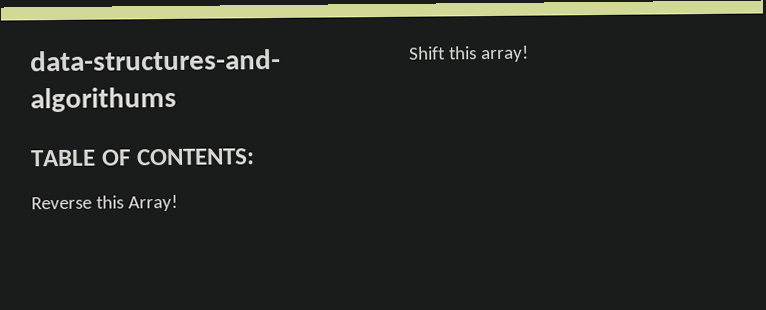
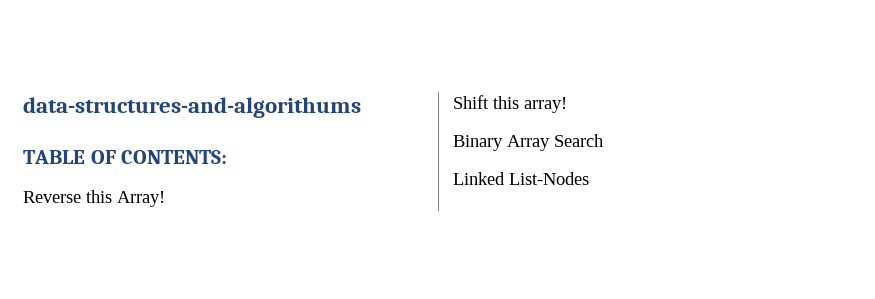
+ Binary Array Search
+ Linked List-Nodes

